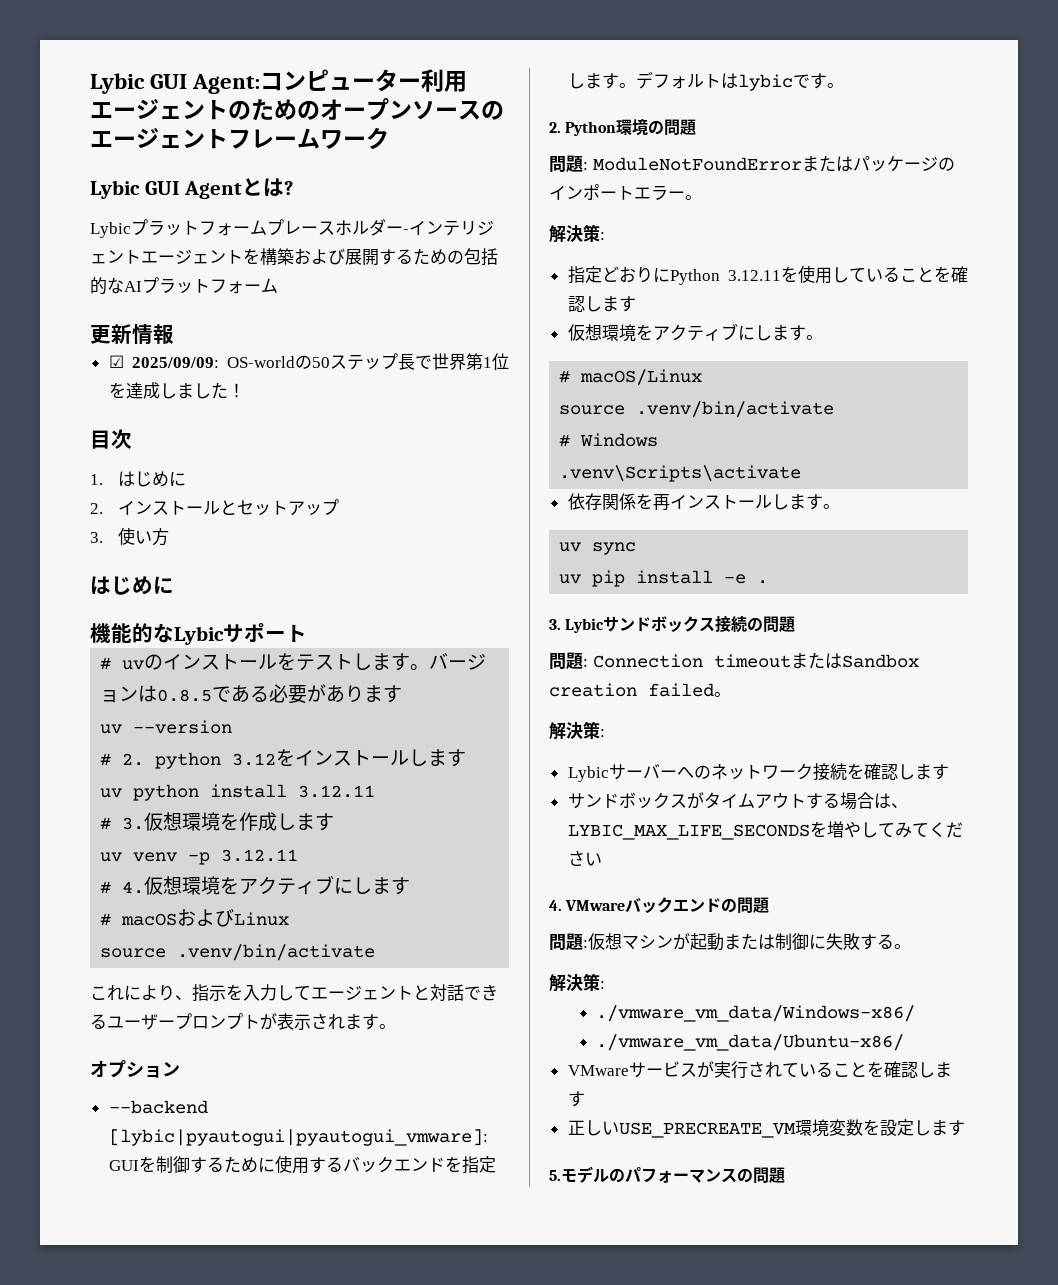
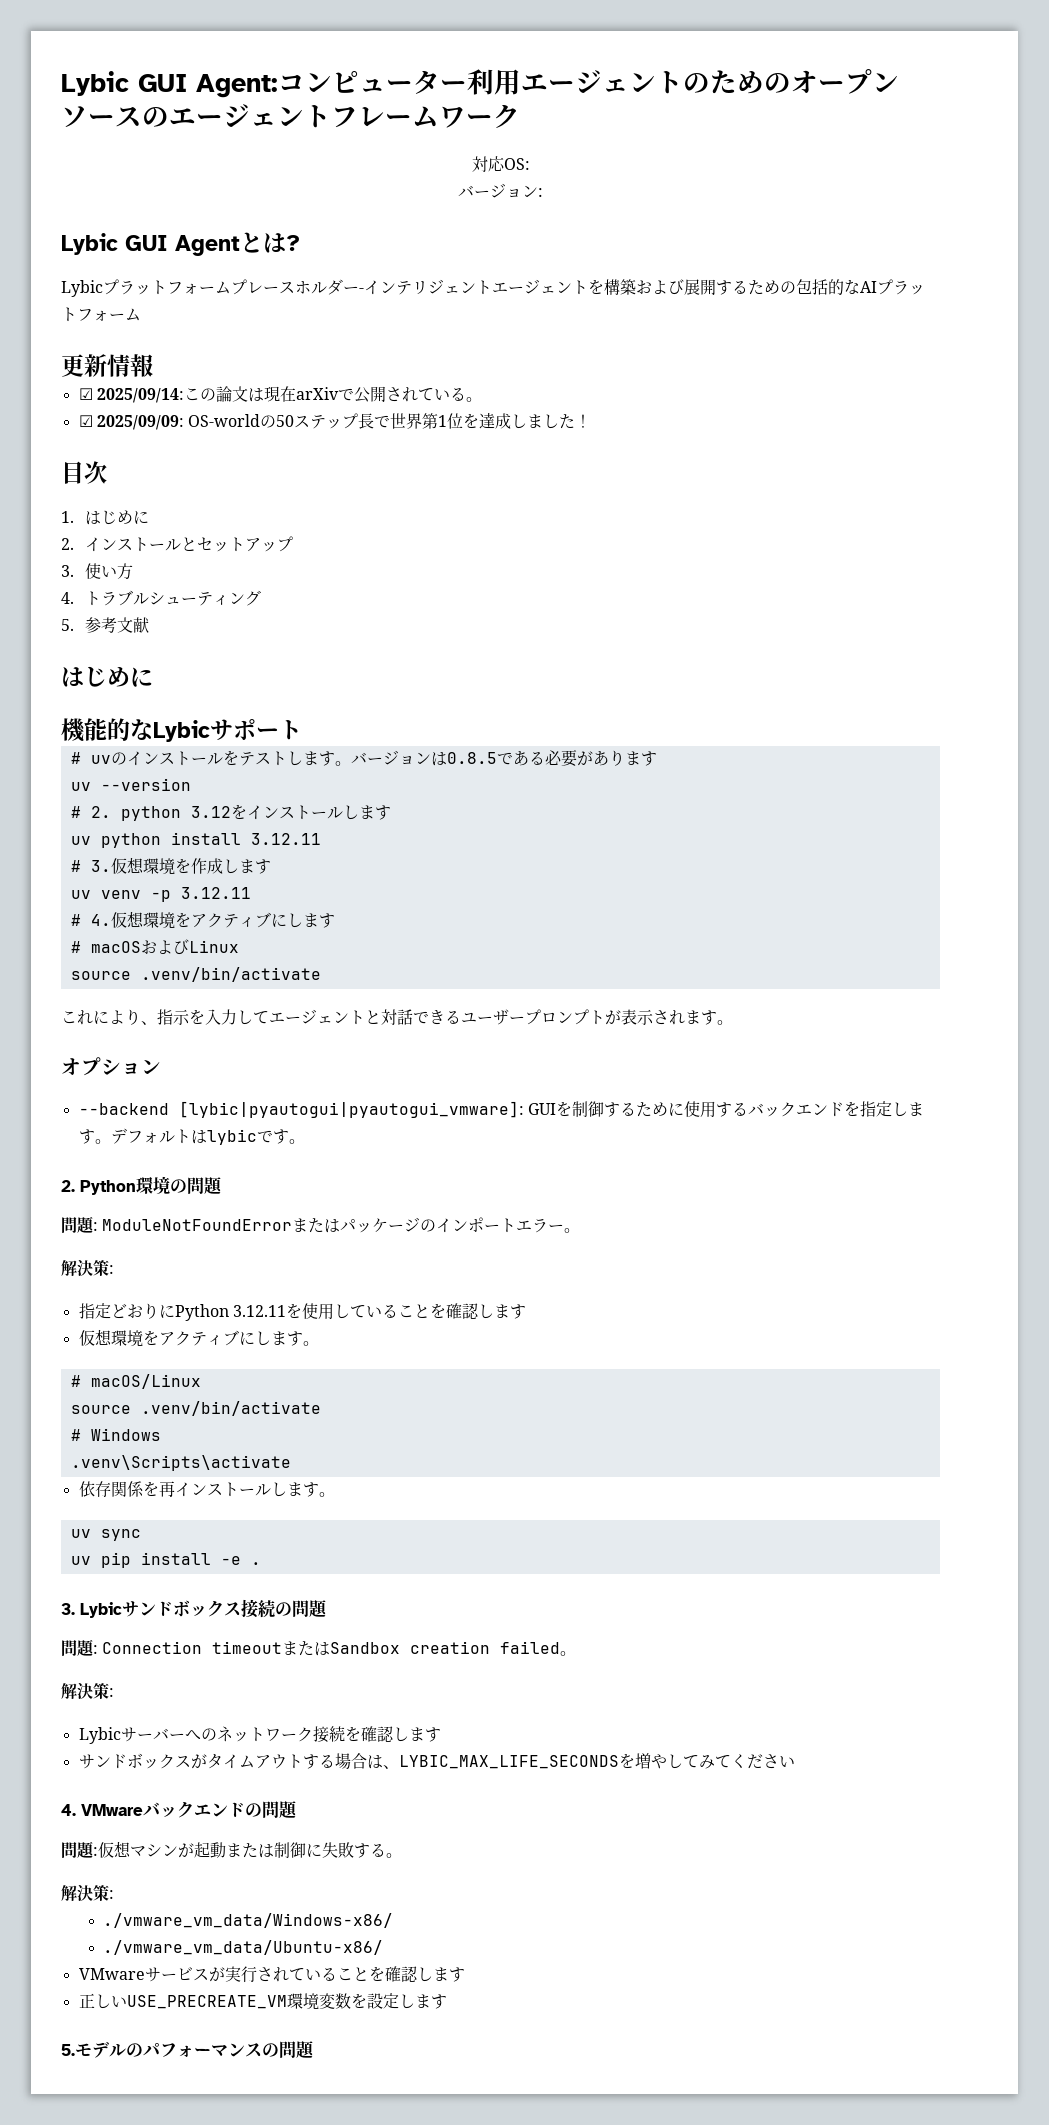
+ 対応OS:
+ バージョン:
+ ☑ 2025/09/14:この論文は現在arXivで公開されている。
+ 4.トラブルシューティング
+ 5.参考文献

